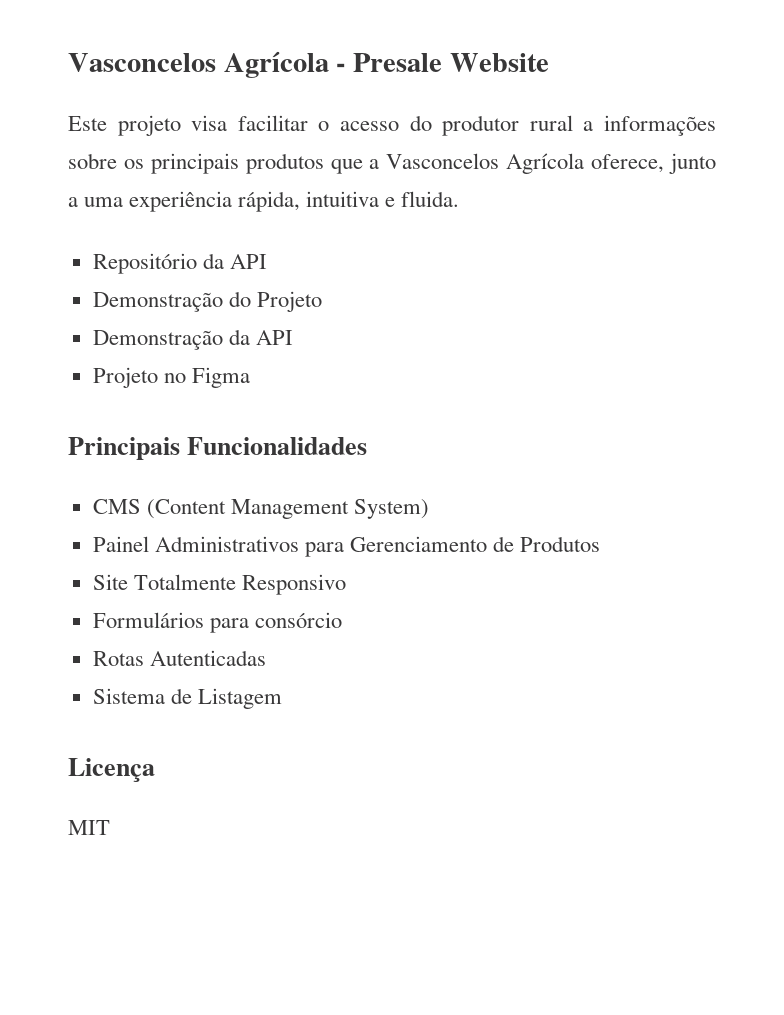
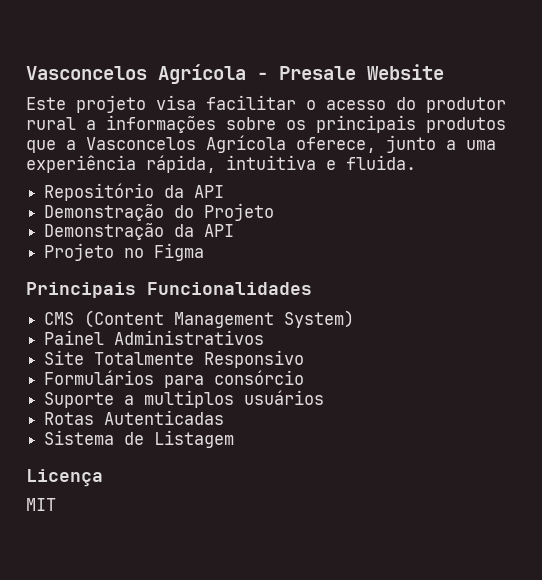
- Painel Administrativos para Gerenciamento de Produtos
+ Painel Administrativos
+ Suporte a multiplos usuários

